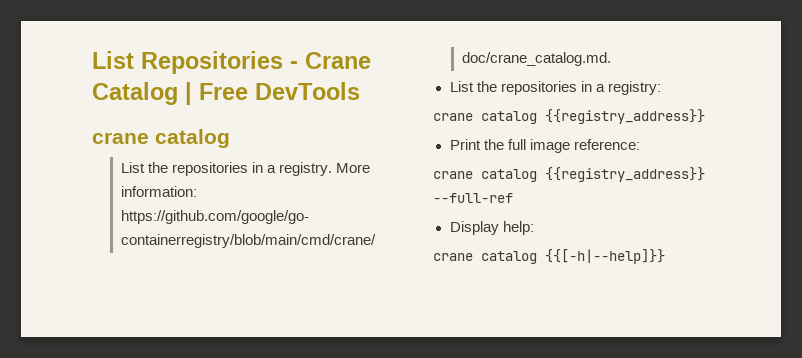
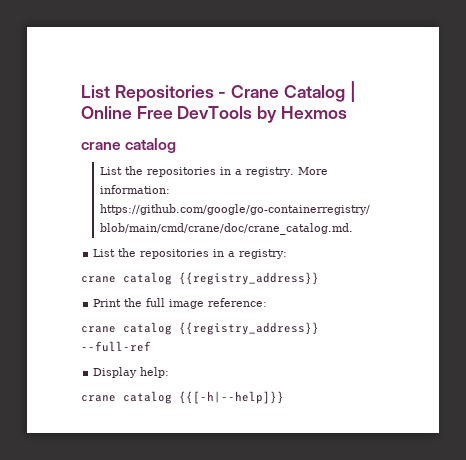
- List Repositories - Crane Catalog | Free DevTools
+ List Repositories - Crane Catalog | Online Free DevTools by Hexmos

